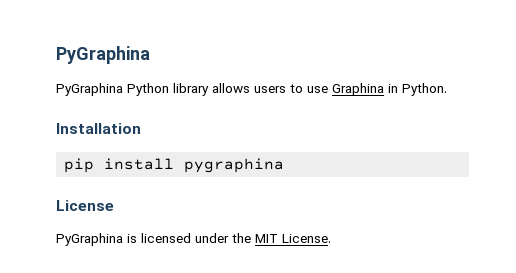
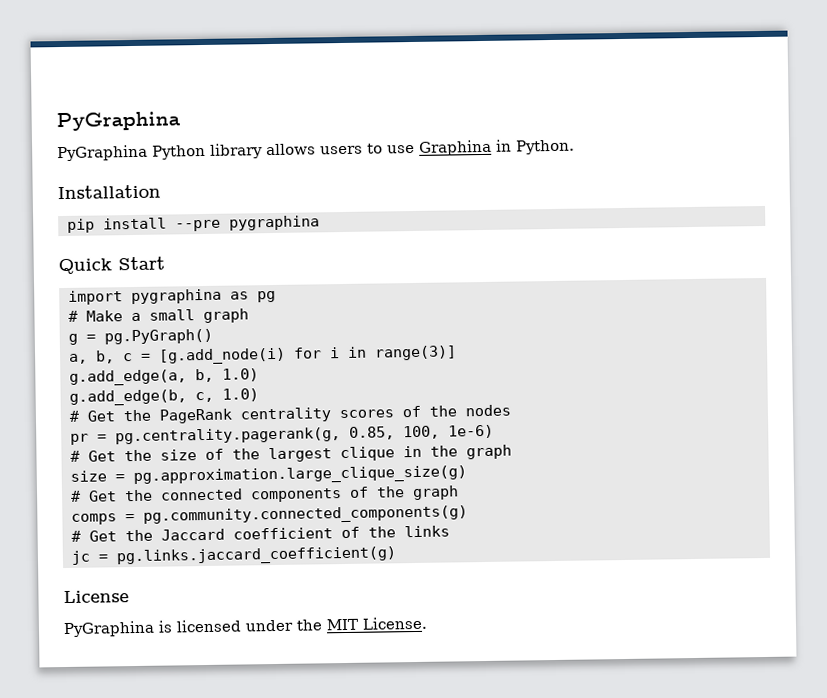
- pip install pygraphina
+ pip install --pre pygraphina
+ Quick Start
+ import pygraphina as pg
+ # Make a small graph
+ g = pg.PyGraph()
+ a, b, c = [g.add_node(i) for i in range(3)]
+ g.add_edge(a, b, 1.0)
+ g.add_edge(b, c, 1.0)
+ # Get the PageRank centrality scores of the nodes
+ pr = pg.centrality.pagerank(g, 0.85, 100, 1e-6)
+ # Get the size of the largest clique in the graph
+ size = pg.approximation.large_clique_size(g)
+ # Get the connected components of the graph
+ comps = pg.community.connected_components(g)
+ # Get the Jaccard coefficient of the links
+ jc = pg.links.jaccard_coefficient(g)

